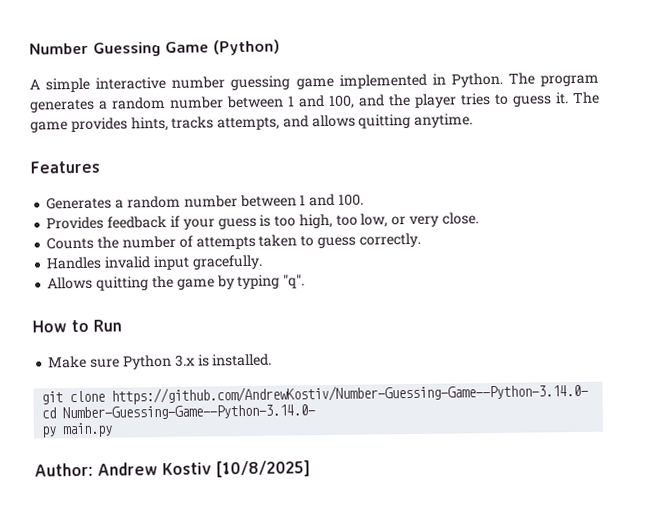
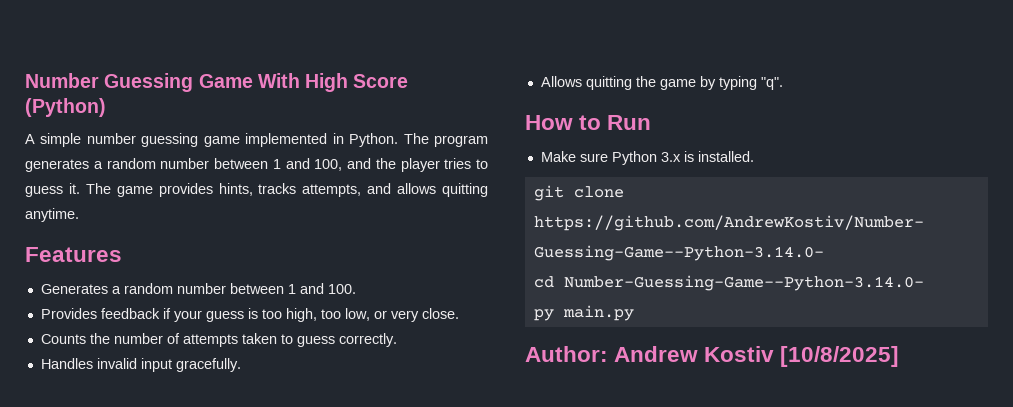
- Number Guessing Game (Python)
+ Number Guessing Game With High Score (Python)
- A simple interactive number guessing game implemented in Python.
+ A simple number guessing game implemented in Python.

